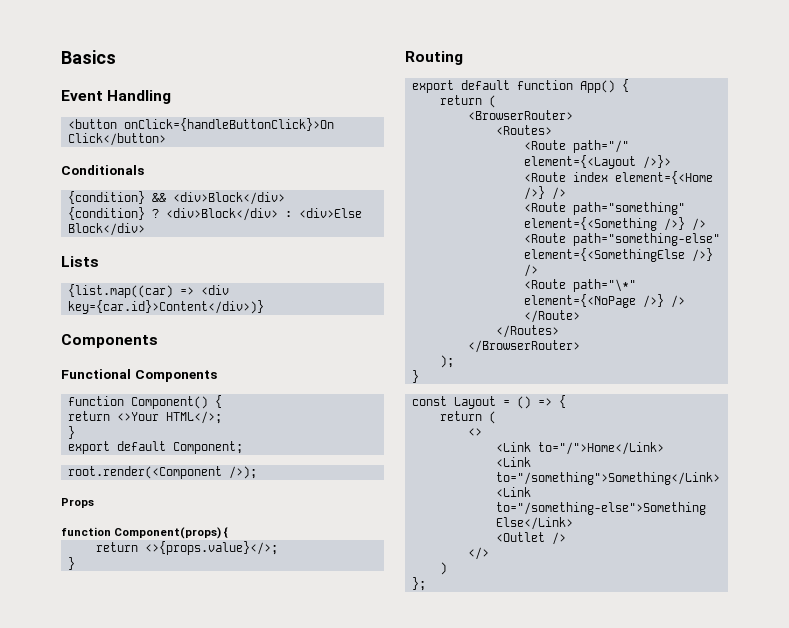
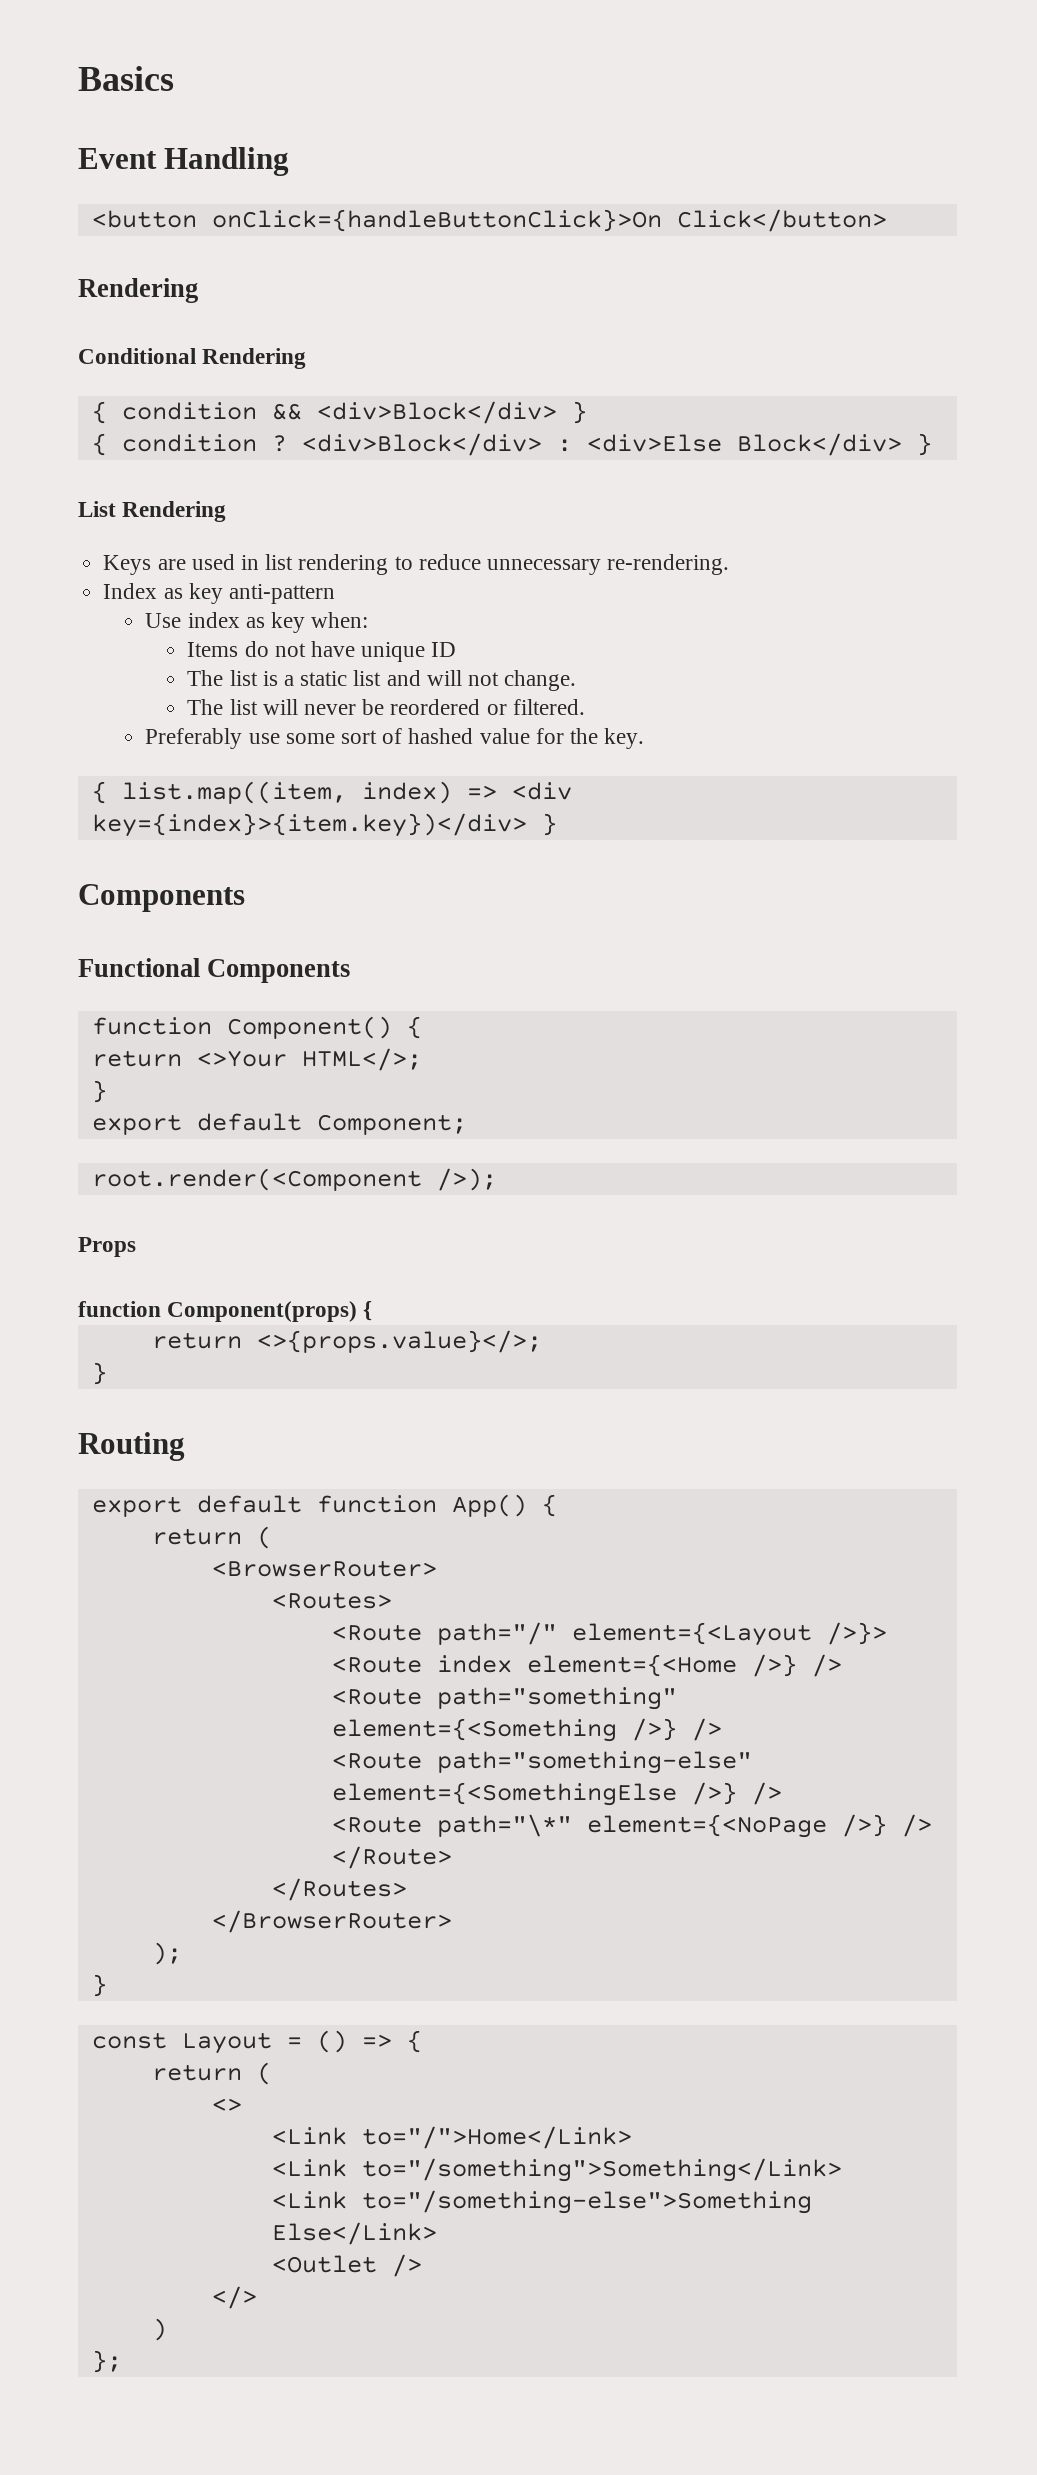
  <button onClick={handleButtonClick}>On Click</button>
- Conditionals
- {condition} && <div>Block</div>
- {condition} ?
+ Rendering
+ Conditional Rendering
+ { condition && <div>Block</div> }
+ { condition ?
- <div>Block</div> : <div>Else Block</div>
- Lists
- {list.map((car) => <div key={car.id}>Content</div>)}
+ <div>Block</div> : <div>Else Block</div> }
+ List Rendering
+ Keys are used in list rendering to reduce unnecessary re-rendering.
+ Index as key anti-pattern
+ Use index as key when:
+ Items do not have unique ID
+ The list is a static list and will not change.
+ The list will never be reordered or filtered.
+ Preferably use some sort of hashed value for the key.
+ { list.map((item, index) => <div key={index}>{item.key})</div> }

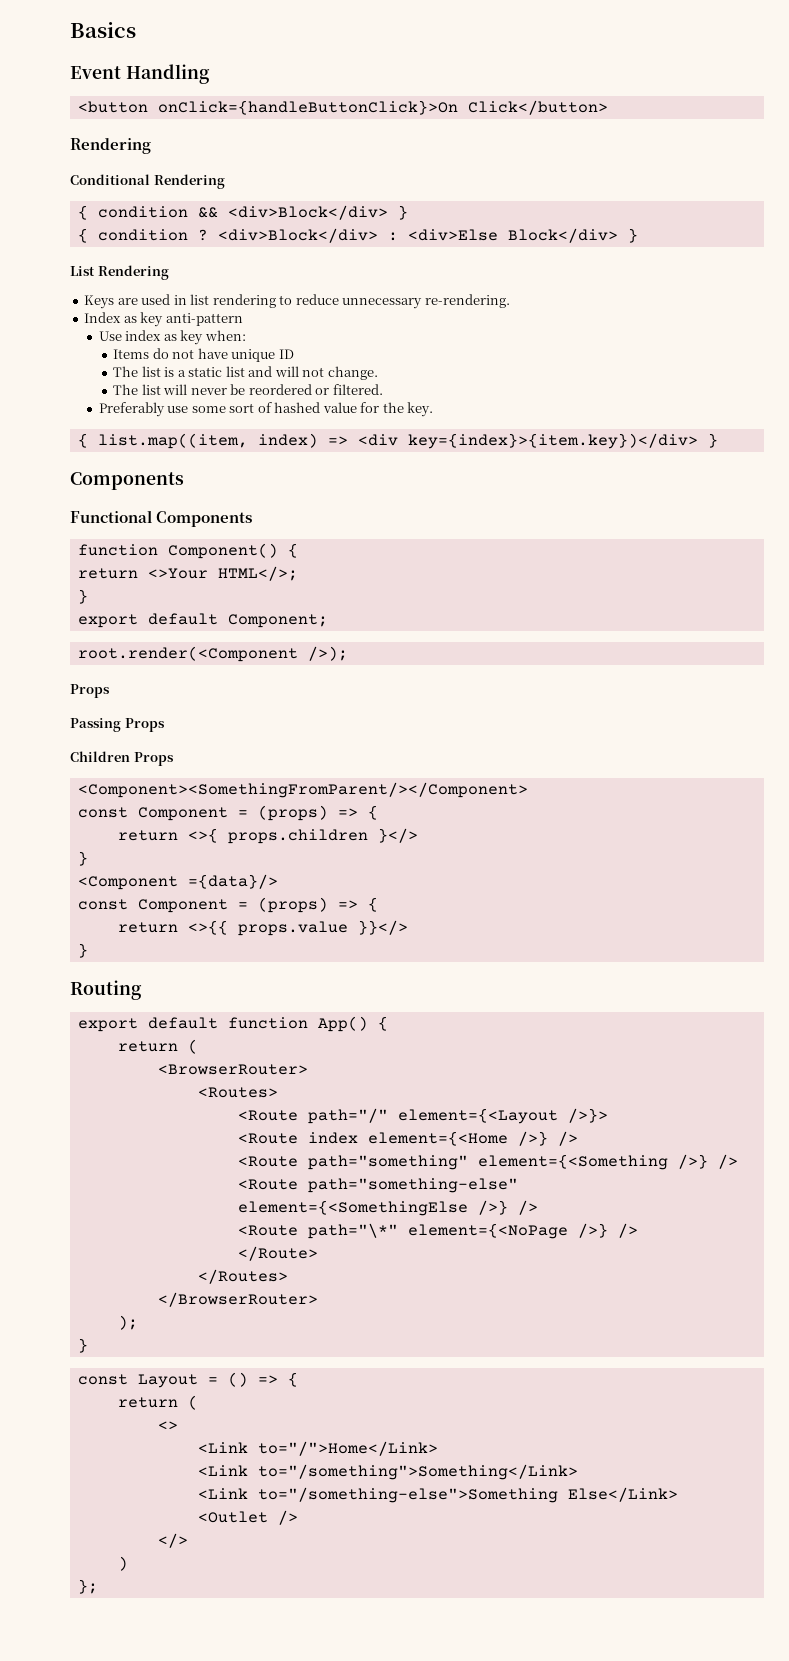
- function Component(props) {
- return <>{props.value}</>;
+ Passing Props
+ Children Props
+ <Component><SomethingFromParent/></Component>
+ const Component = (props) => {
+ return <>{ props.children }</>
+ }
+ <Component ={data}/>
+ const Component = (props) => {
+ return <>{{ props.value }}</>

